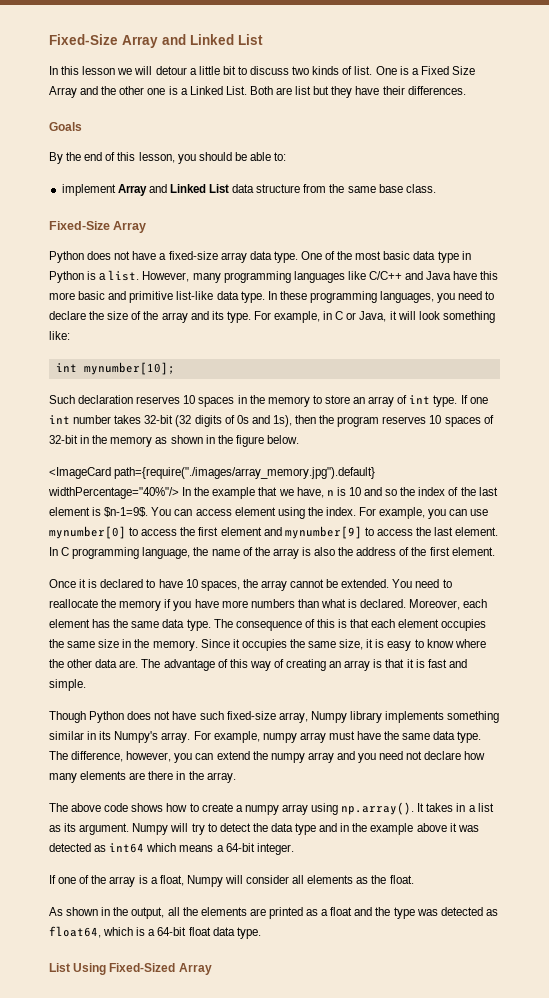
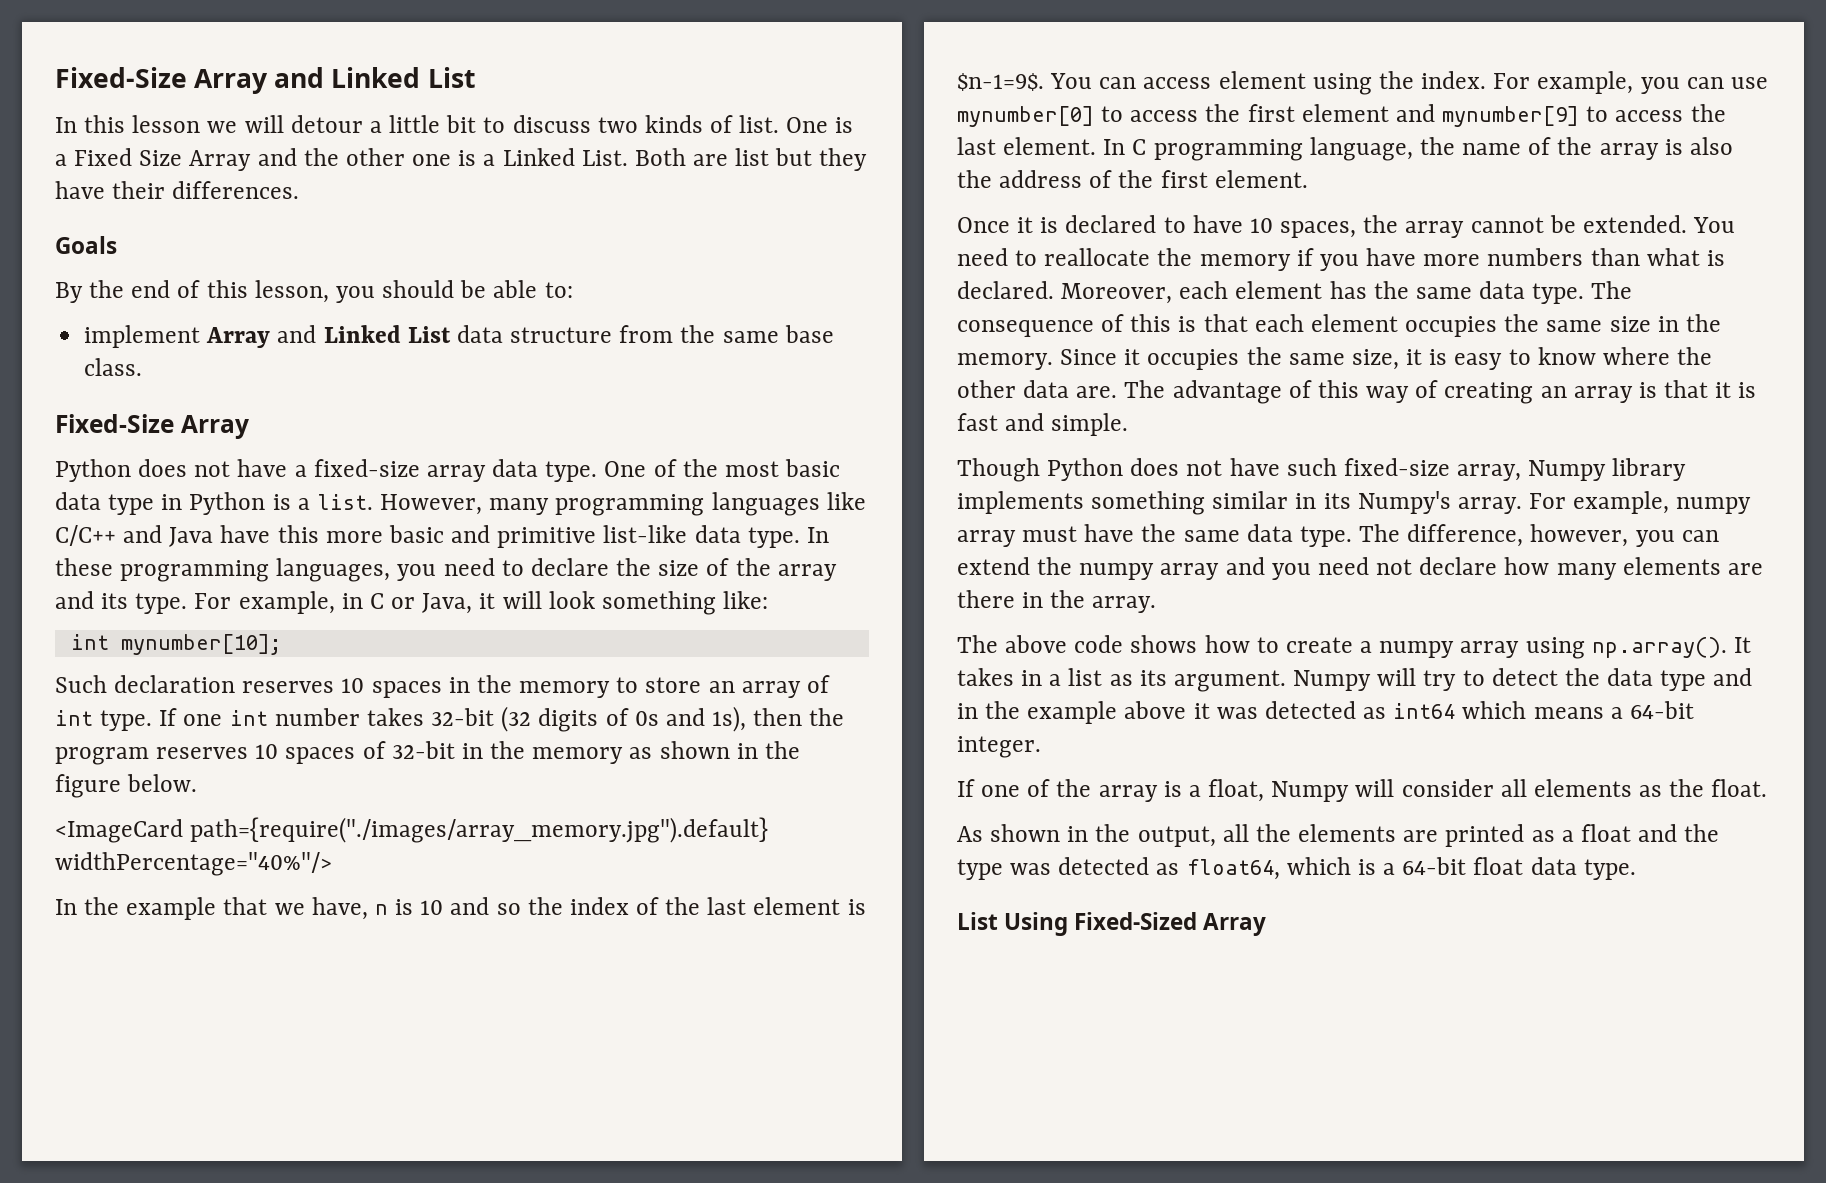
- <ImageCard path={require("./images/array_memory.jpg").default} widthPercentage="40%"/> In the example that we have, n is 10 and so the index of the last element is $n-1=9$.
+ <ImageCard path={require("./images/array_memory.jpg").default} widthPercentage="40%"/>
+ In the example that we have, n is 10 and so the index of the last element is $n-1=9$.

